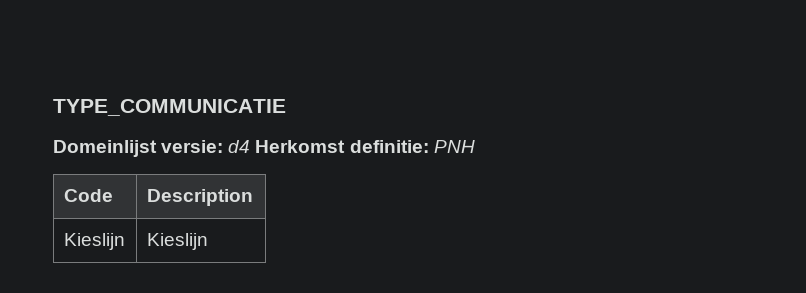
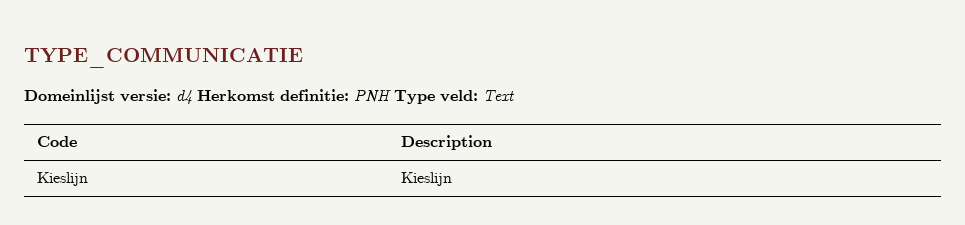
- Domeinlijst versie: d4 Herkomst definitie: PNH
+ Domeinlijst versie: d4 Herkomst definitie: PNH Type veld: Text

